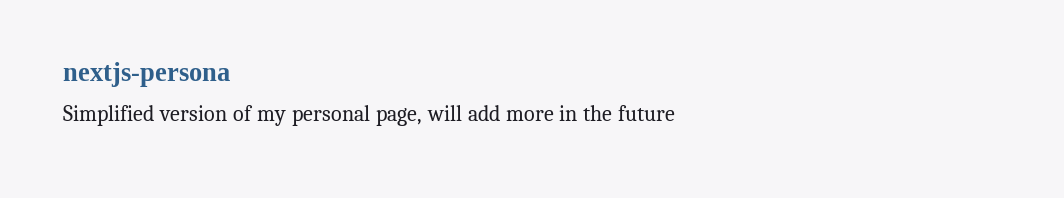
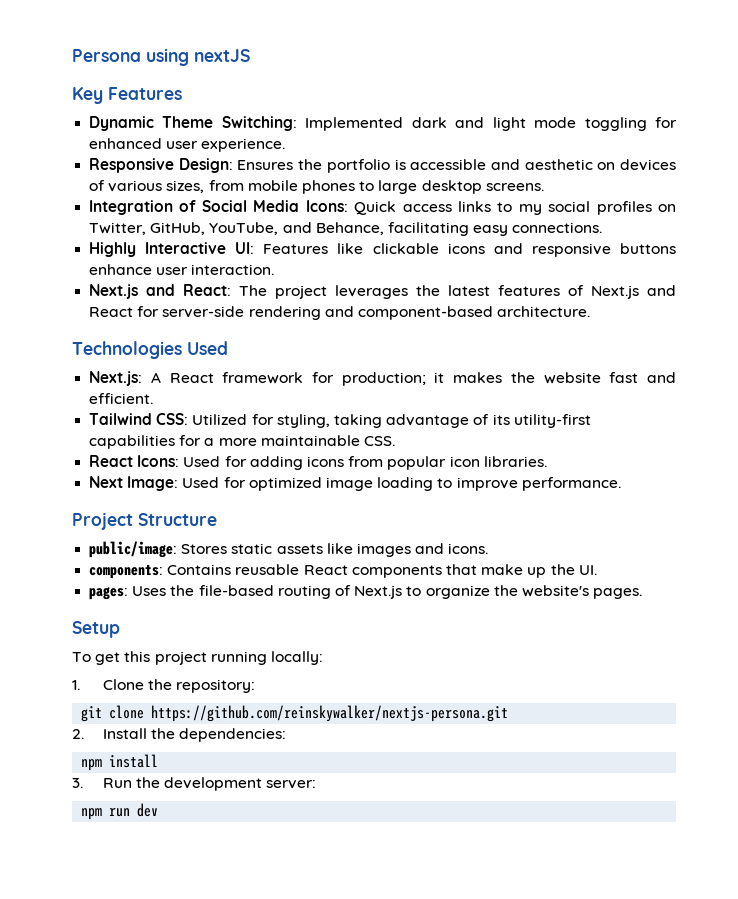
- nextjs-persona
- Simplified version of my personal page, will add more in the future
+ Persona using nextJS
+ Key Features
+ Dynamic Theme Switching: Implemented dark and light mode toggling for enhanced user experience.
+ Responsive Design: Ensures the portfolio is accessible and aesthetic on devices of various sizes, from mobile phones to large desktop screens.
+ Integration of Social Media Icons: Quick access links to my social profiles on Twitter, GitHub, YouTube, and Behance, facilitating easy connections.
+ Highly Interactive UI: Features like clickable icons and responsive buttons enhance user interaction.
+ Next.js and React: The project leverages the latest features of Next.js and React for server-side rendering and component-based architecture.
+ Technologies Used
+ Next.js: A React framework for production; it makes the website fast and efficient.
+ Tailwind CSS: Utilized for styling, taking advantage of its utility-first capabilities for a more maintainable CSS.
+ React Icons: Used for adding icons from popular icon libraries.
+ Next Image: Used for optimized image loading to improve performance.
+ Project Structure
+ public/image: Stores static assets like images and icons.
+ components: Contains reusable React components that make up the UI.
+ pages: Uses the file-based routing of Next.js to organize the website's pages.
+ Setup
+ To get this project running locally:
+ 1. Clone the repository:
+ git clone https://github.com/reinskywalker/nextjs-persona.git
+ 2. Install the dependencies:
+ npm install
+ 3. Run the development server:
+ npm run dev

